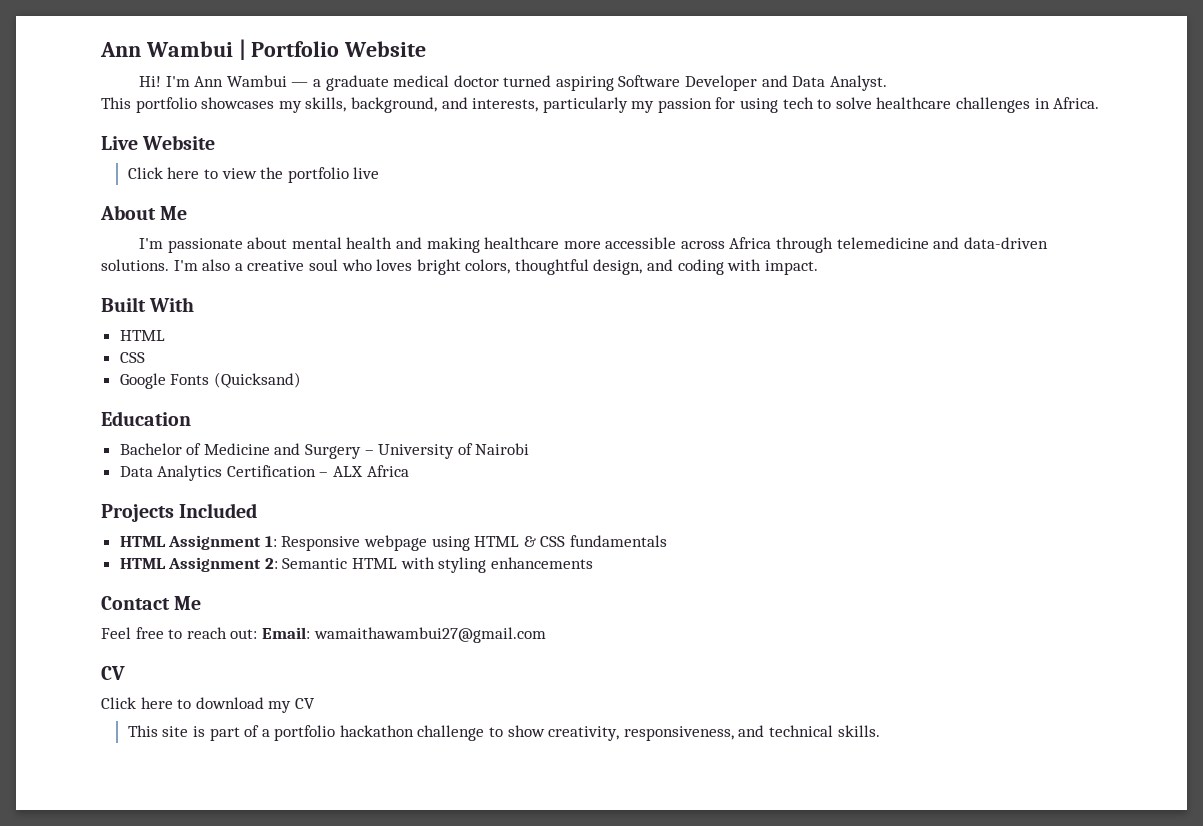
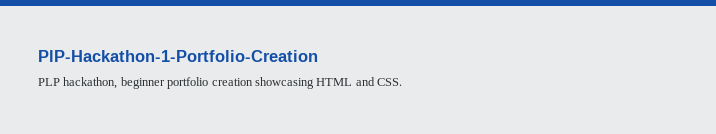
- Ann Wambui | Portfolio Website
- Hi! I'm Ann Wambui — a graduate medical doctor turned aspiring Software Developer and Data Analyst.
- This portfolio showcases my skills, background, and interests, particularly my passion for using tech to solve healthcare challenges in Africa.
- Live Website
- Click here to view the portfolio live
- About Me
- I'm passionate about mental health and making healthcare more accessible across Africa through telemedicine and data-driven solutions. I'm also a creative soul who loves bright colors, thoughtful design, and coding with impact.
- Built With
- HTML
- CSS
- Google Fonts (Quicksand)
- Education
- Bachelor of Medicine and Surgery – University of Nairobi
- Data Analytics Certification – ALX Africa
- Projects Included
- HTML Assignment 1: Responsive webpage using HTML & CSS fundamentals
- HTML Assignment 2: Semantic HTML with styling enhancements
- Contact Me
- Feel free to reach out: Email: wamaithawambui27@gmail.com
- CV
- Click here to download my CV
- This site is part of a portfolio hackathon challenge to show creativity, responsiveness, and technical skills.
+ PlP-Hackathon-1-Portfolio-Creation
+ PLP hackathon, beginner portfolio creation showcasing HTML and CSS.

